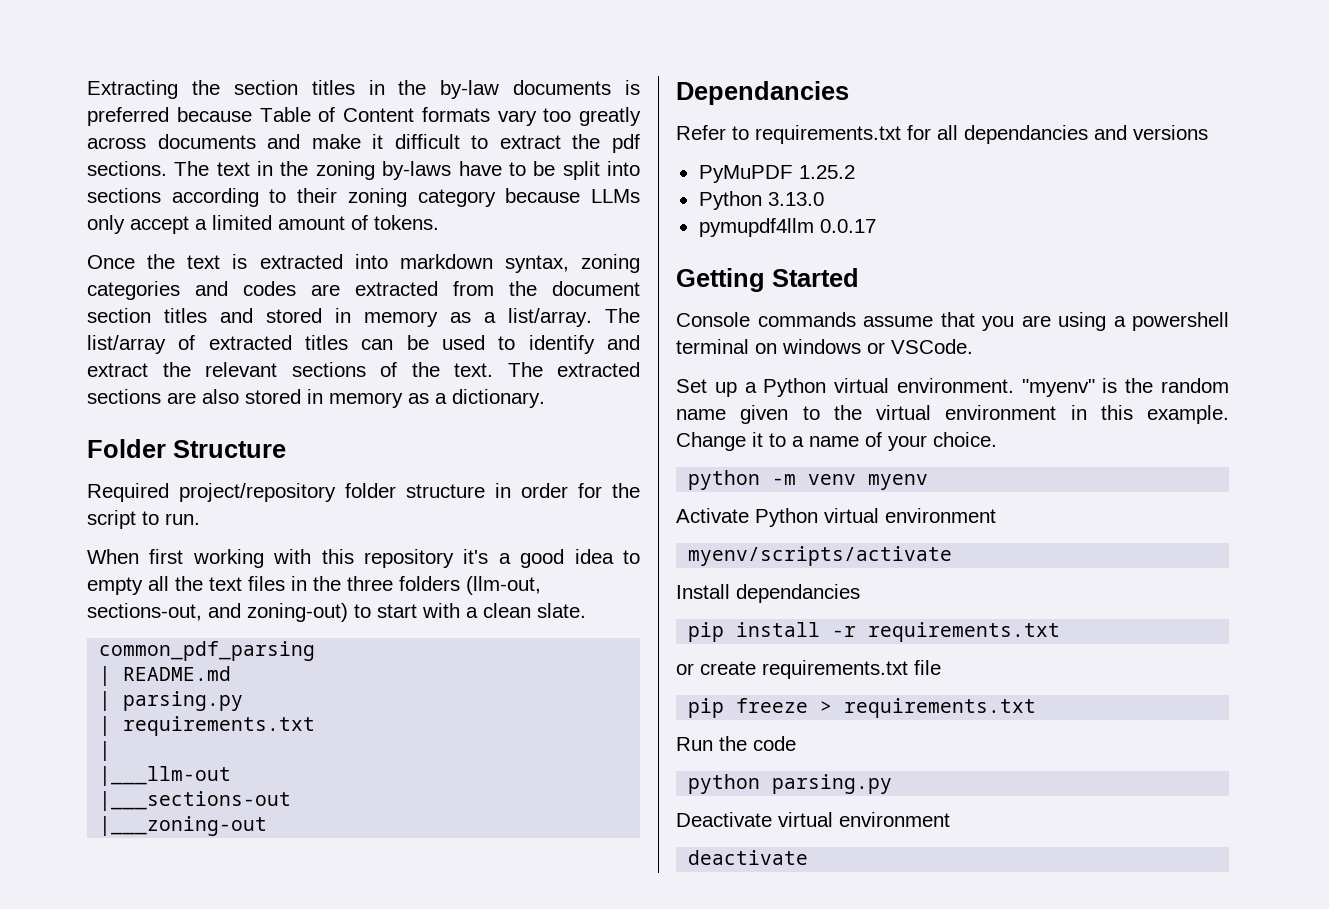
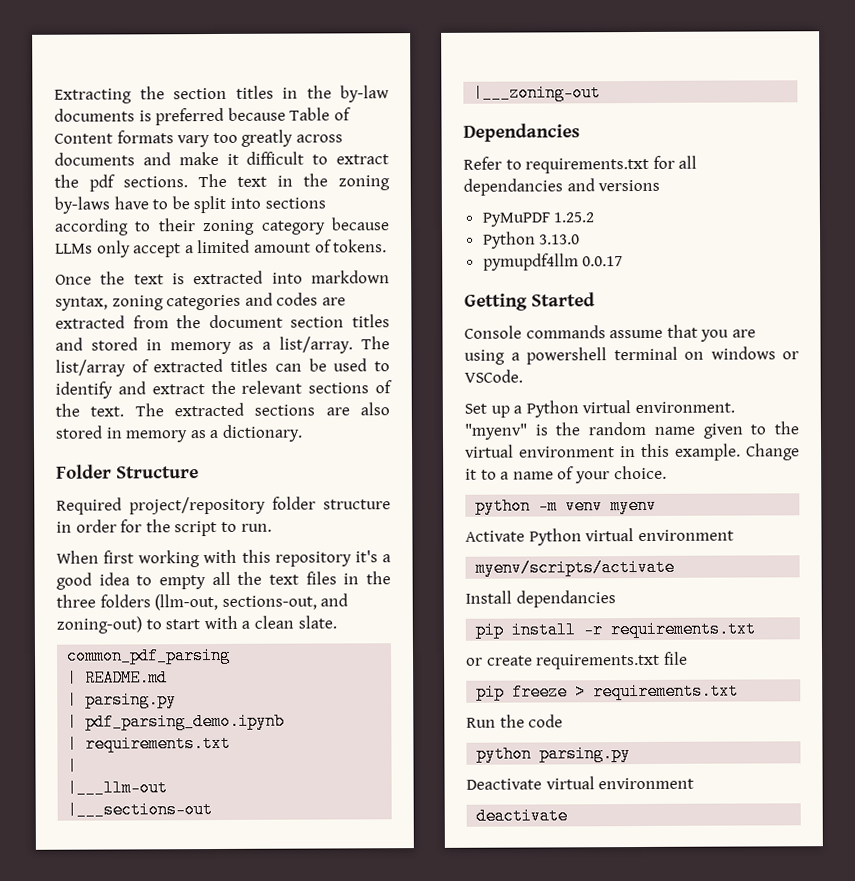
+ | pdf_parsing_demo.ipynb

